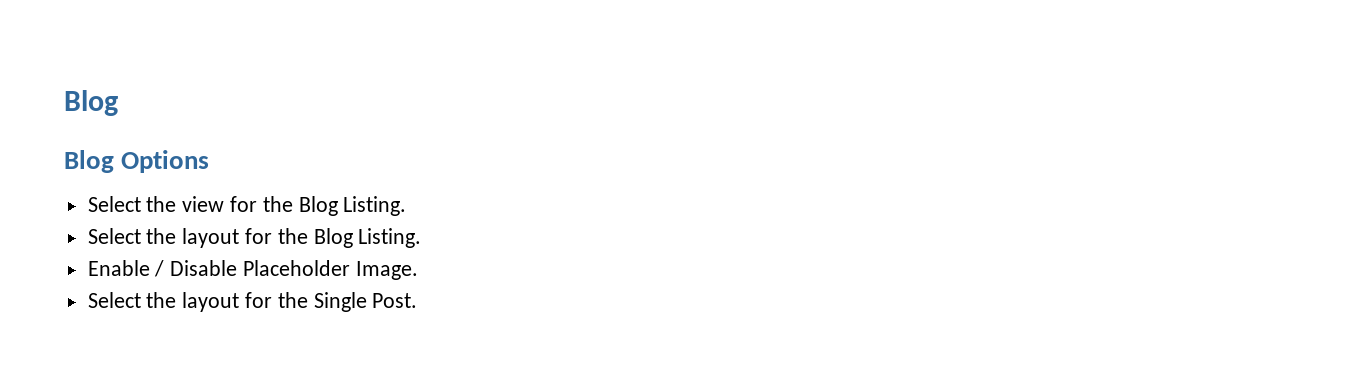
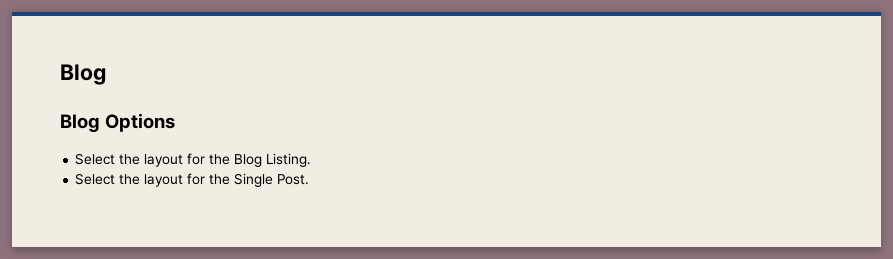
- Select the view for the Blog Listing.
  Select the layout for the Blog Listing.
- Enable / Disable Placeholder Image.

